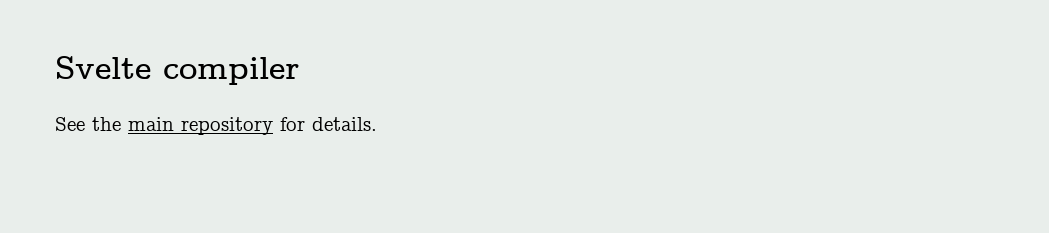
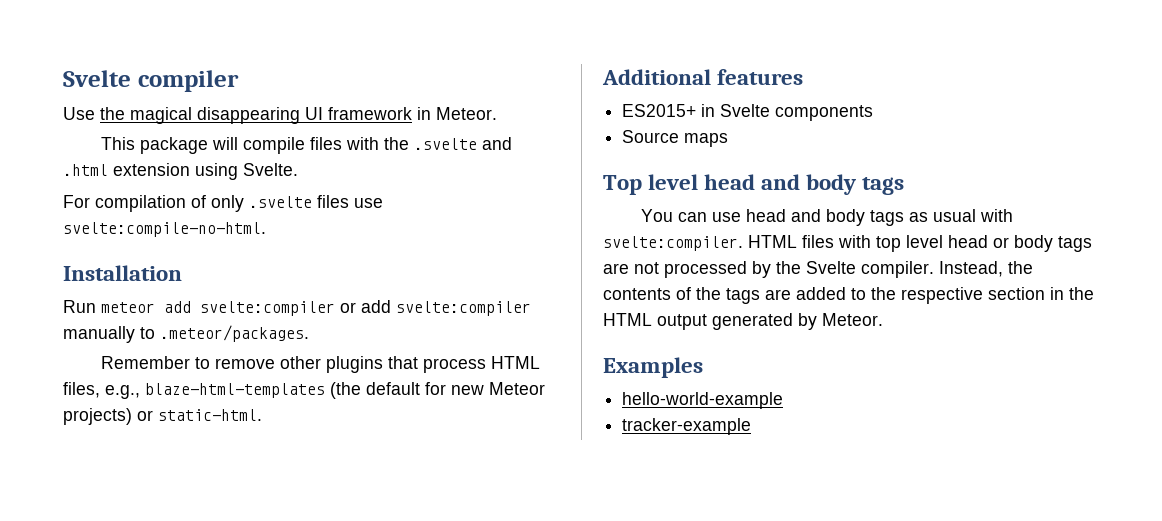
- See the main repository for details.
+ Use the magical disappearing UI framework in Meteor.
+ This package will compile files with the .svelte and .html extension using Svelte.
+ For compilation of only .svelte files use svelte:compile-no-html.
+ Installation
+ Run meteor add svelte:compiler or add svelte:compiler manually to .meteor/packages.
+ Remember to remove other plugins that process HTML files, e.g., blaze-html-templates (the default for new Meteor projects) or static-html.
+ Additional features
+ ES2015+ in Svelte components
+ Source maps
+ Top level head and body tags
+ You can use head and body tags as usual with svelte:compiler. HTML files with top level head or body tags are not processed by the Svelte compiler. Instead, the contents of the tags are added to the respective section in the HTML output generated by Meteor.
+ Examples
+ hello-world-example
+ tracker-example

